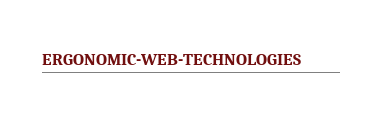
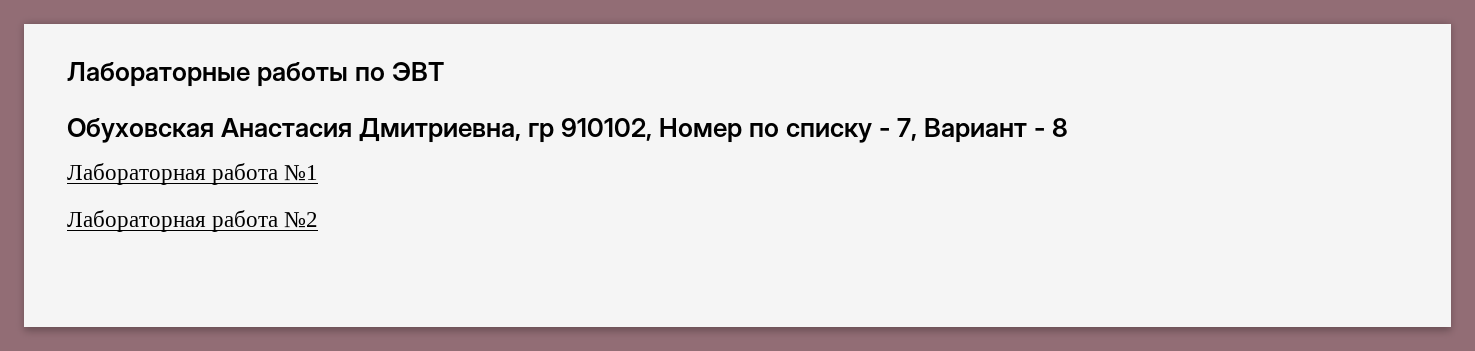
- ERGONOMIC-WEB-TECHNOLOGIES
+ Лабораторные работы по ЭВТ
+ Обуховская Анастасия Дмитриевна, гр 910102, Номер по списку - 7, Вариант - 8
+ Лабораторная работа №1
+ Лабораторная работа №2

